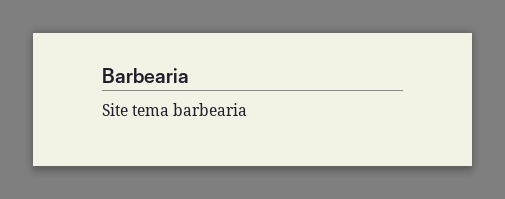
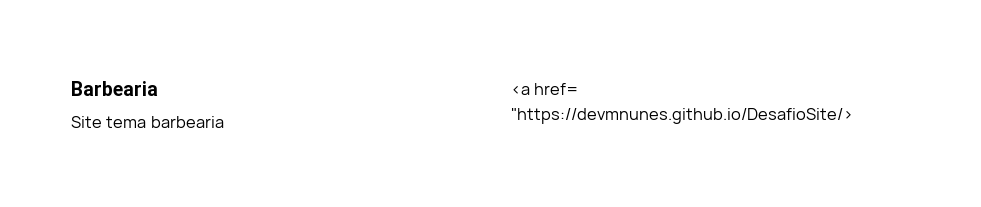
+ <a href= "https://devmnunes.github.io/DesafioSite/>

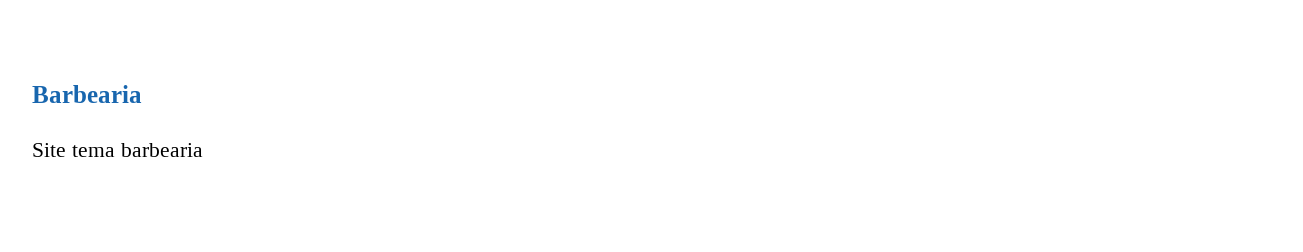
- <a href= "https://devmnunes.github.io/DesafioSite/>

